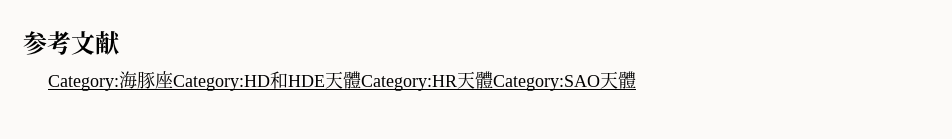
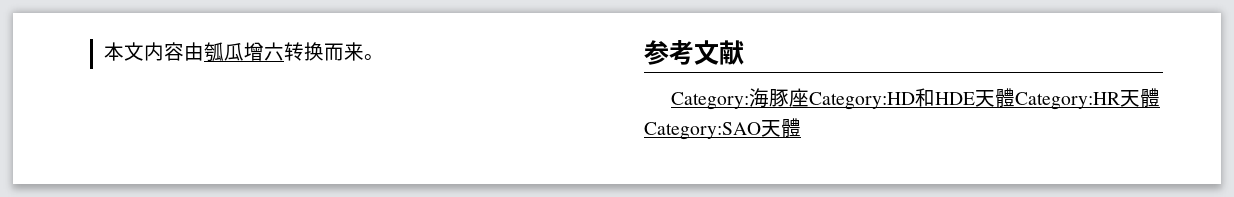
+ 本文内容由瓠瓜增六转换而来。

